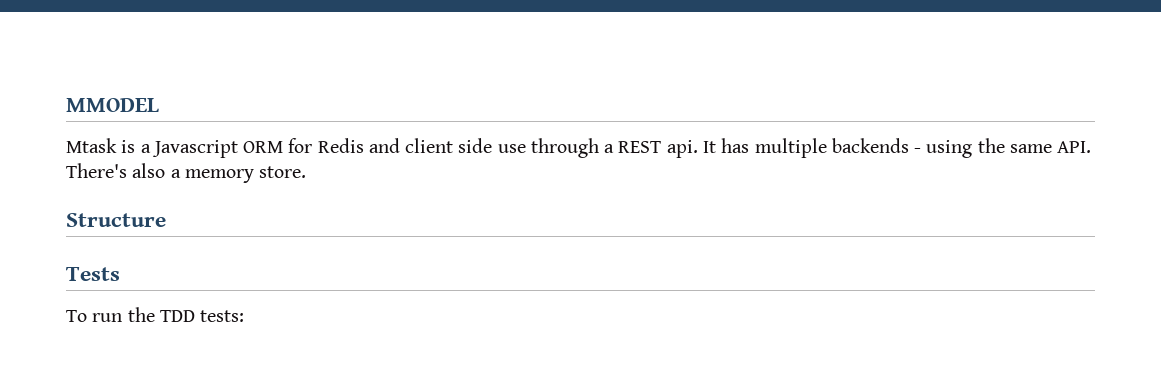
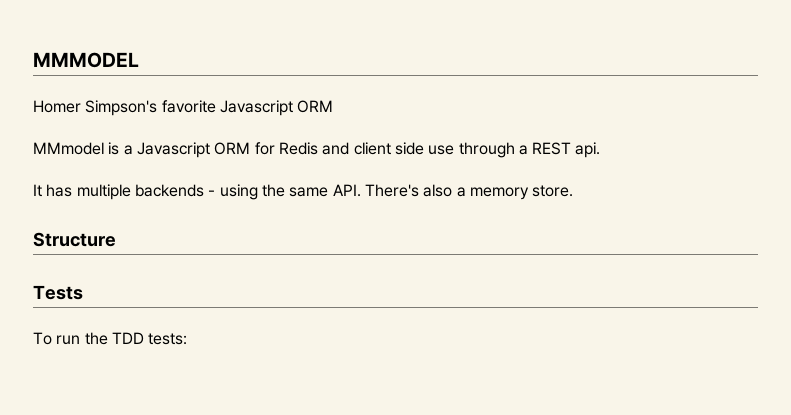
- MMODEL
- Mtask is a Javascript ORM for Redis and client side use through a REST api. It has multiple backends - using the same API. There's also a memory store.
+ MMMODEL
+ Homer Simpson's favorite Javascript ORM
+ MMmodel is a Javascript ORM for Redis and client side use through a REST api.
+ It has multiple backends - using the same API. There's also a memory store.

